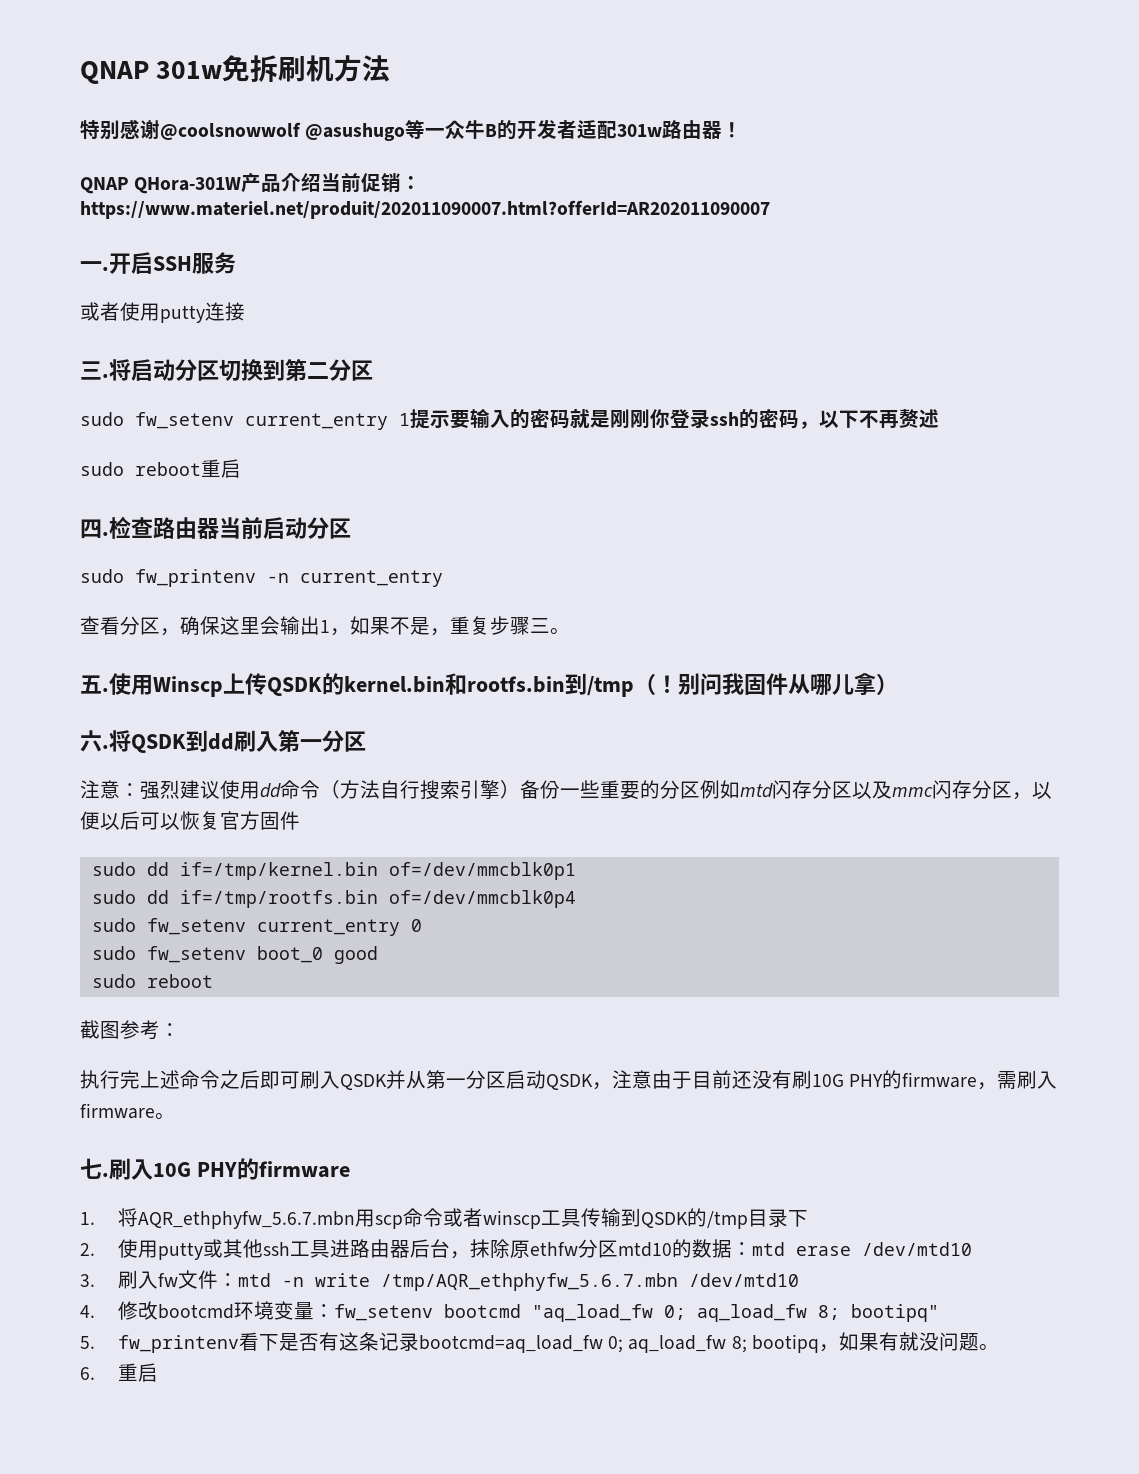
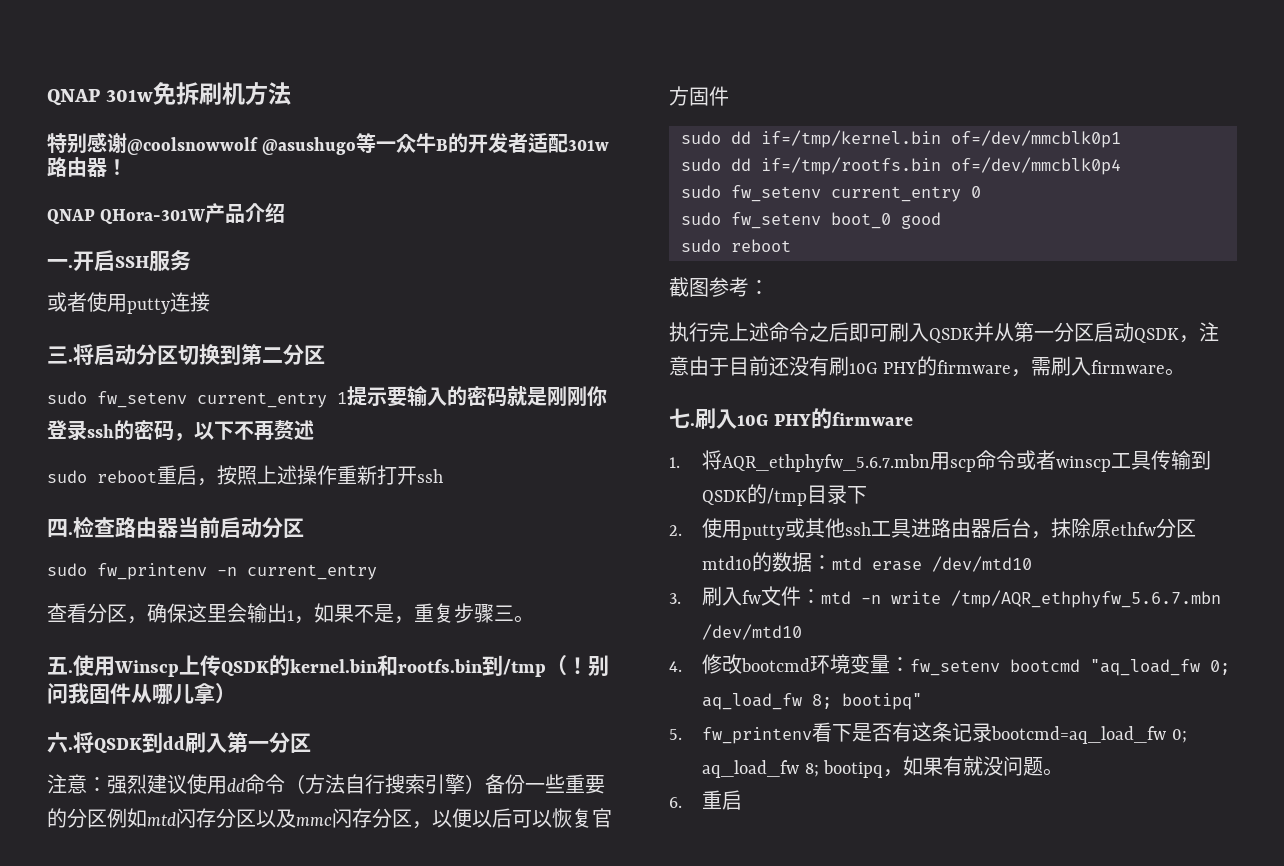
- QNAP QHora-301W产品介绍当前促销：https://www.materiel.net/produit/202011090007.html?offerId=AR202011090007
+ QNAP QHora-301W产品介绍
- sudo reboot重启
+ sudo reboot重启，按照上述操作重新打开ssh

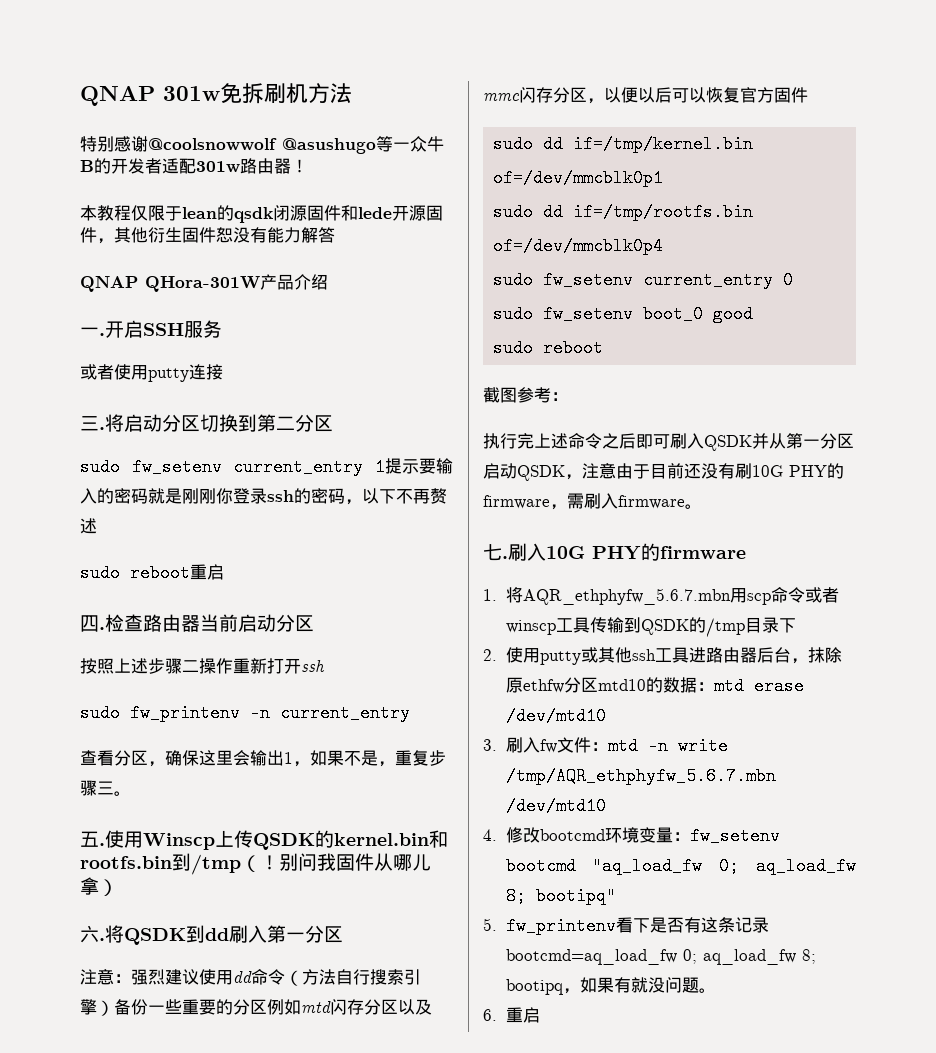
+ 本教程仅限于lean的qsdk闭源固件和lede开源固件，其他衍生固件恕没有能力解答
- sudo reboot重启，按照上述操作重新打开ssh
+ sudo reboot重启
+ 按照上述步骤二操作重新打开ssh

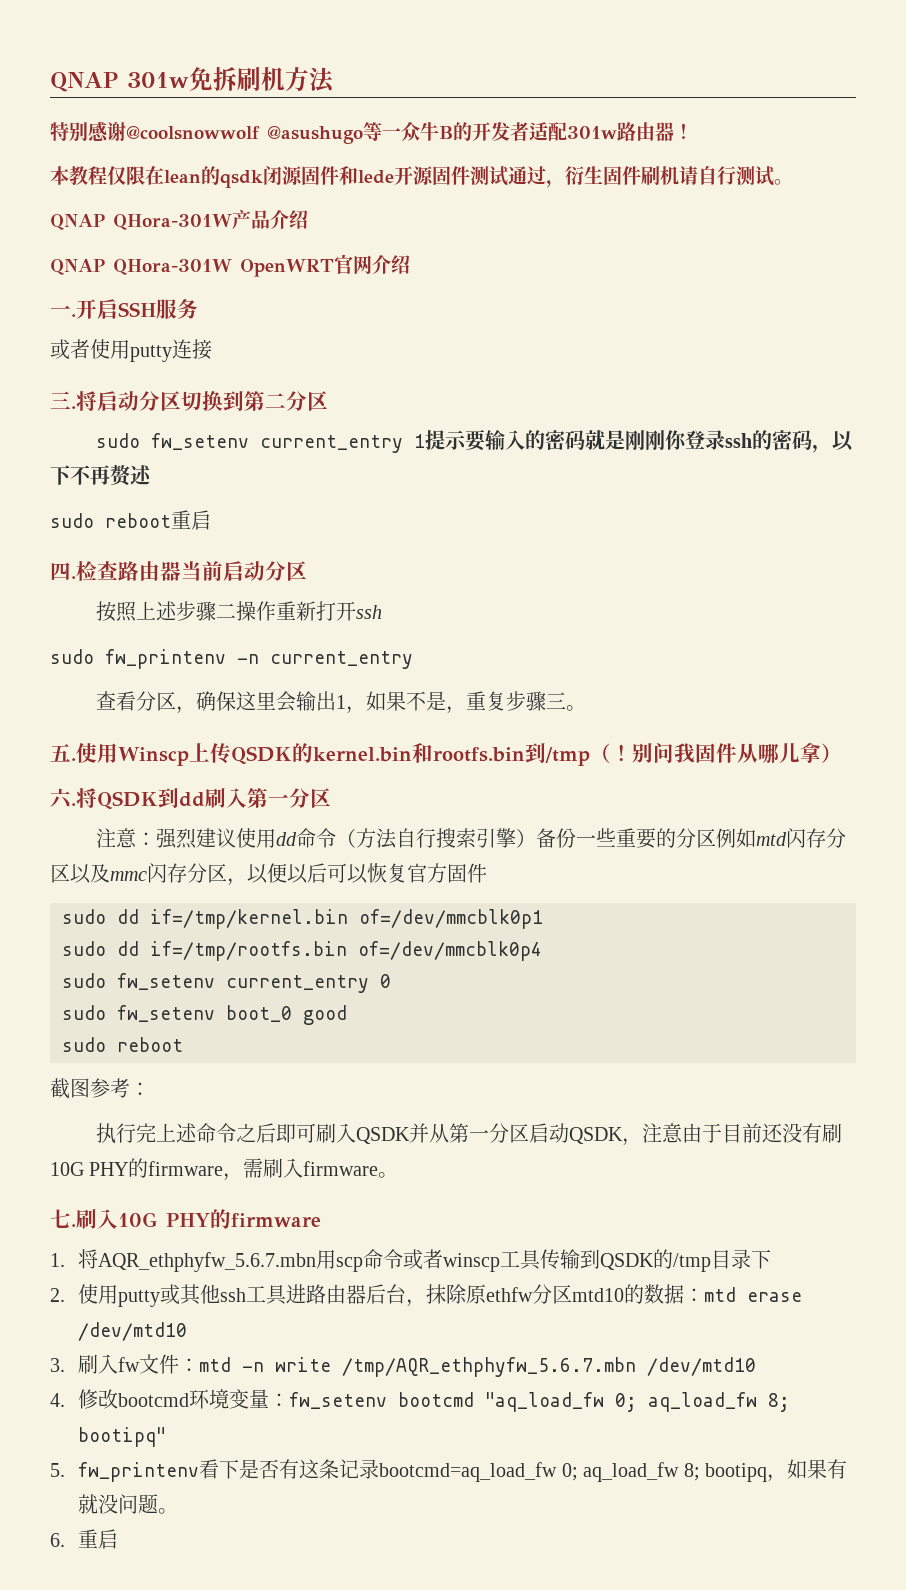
- 本教程仅限于lean的qsdk闭源固件和lede开源固件，其他衍生固件恕没有能力解答
+ 本教程仅限在lean的qsdk闭源固件和lede开源固件测试通过，衍生固件刷机请自行测试。
+ QNAP QHora-301W OpenWRT官网介绍

